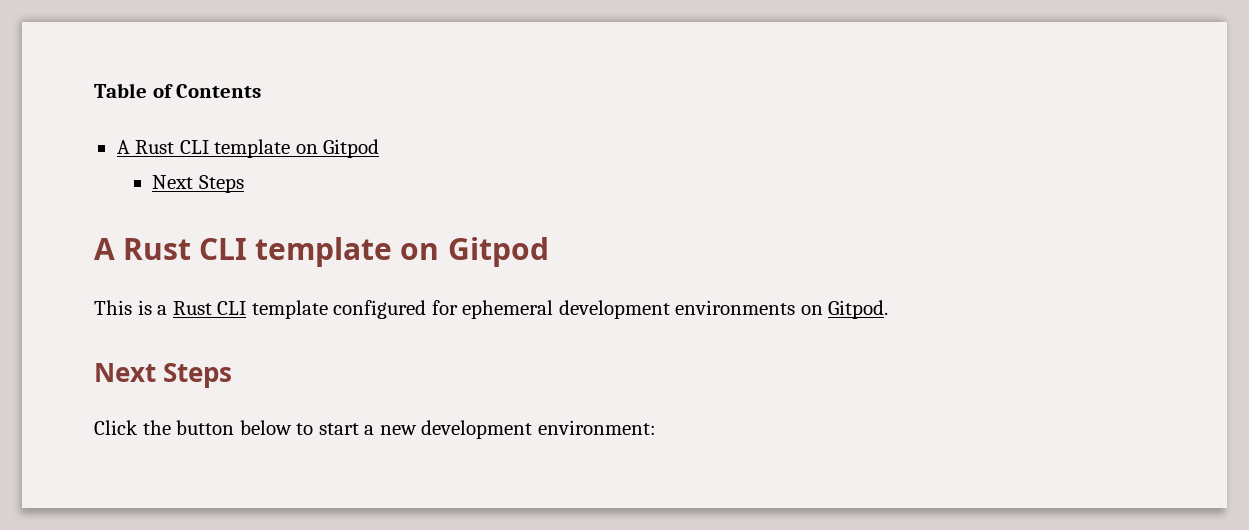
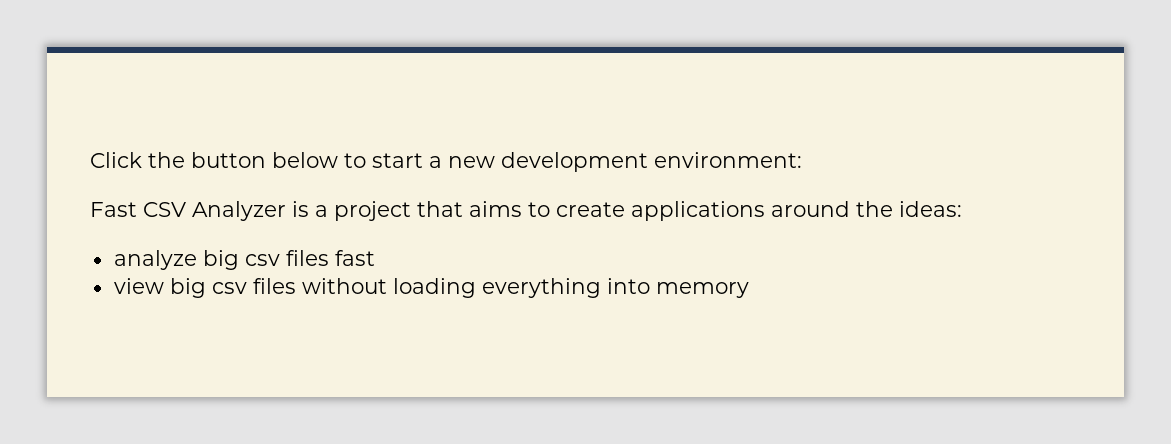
- Table of Contents
- A Rust CLI template on Gitpod
- Next Steps
- A Rust CLI template on Gitpod
- This is a Rust CLI template configured for ephemeral development environments on Gitpod.
- Next Steps
+ Fast CSV Analyzer is a project that aims to create applications around the ideas:
+ analyze big csv files fast
+ view big csv files without loading everything into memory

